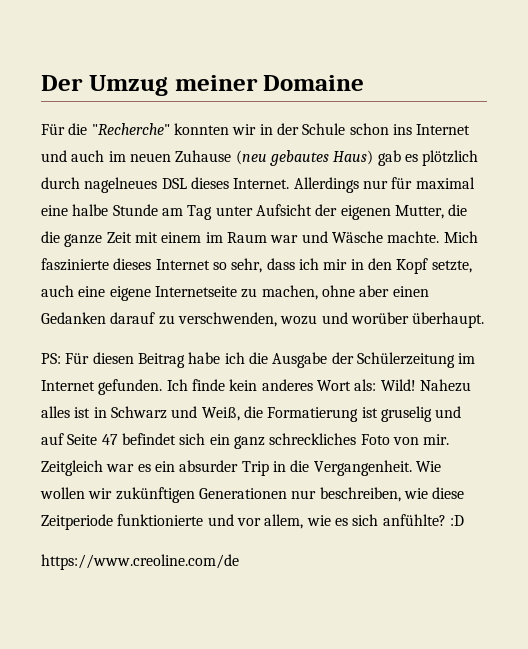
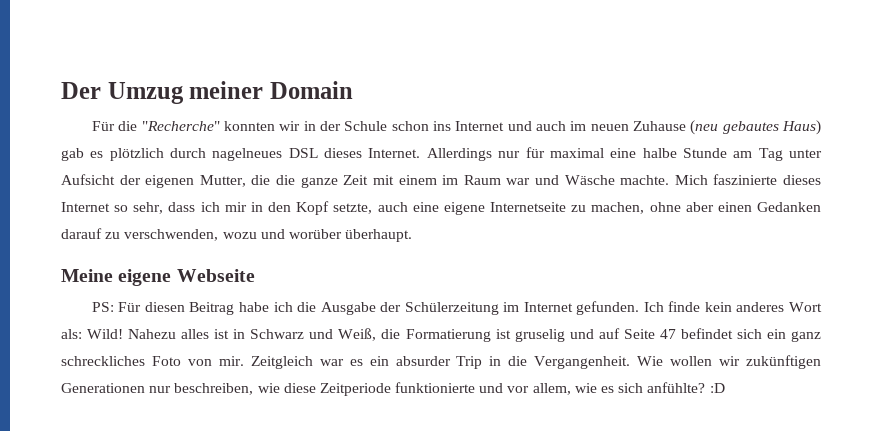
- Der Umzug meiner Domaine
+ Der Umzug meiner Domain
+ Meine eigene Webseite
- https://www.creoline.com/de

